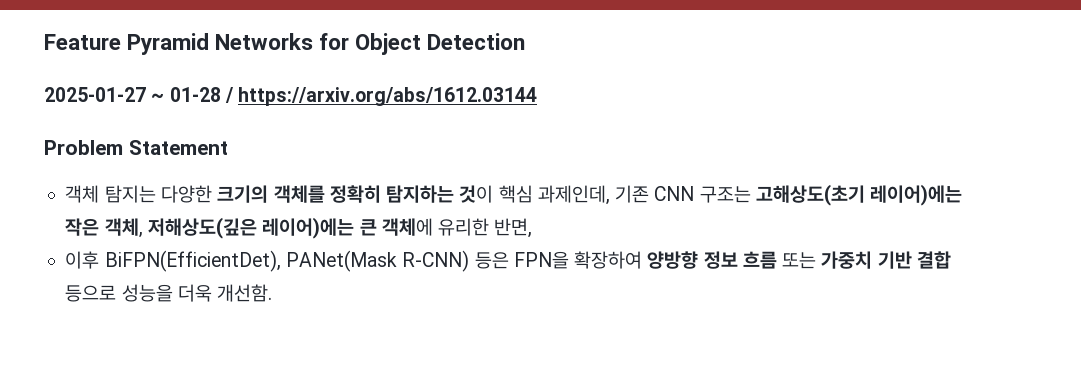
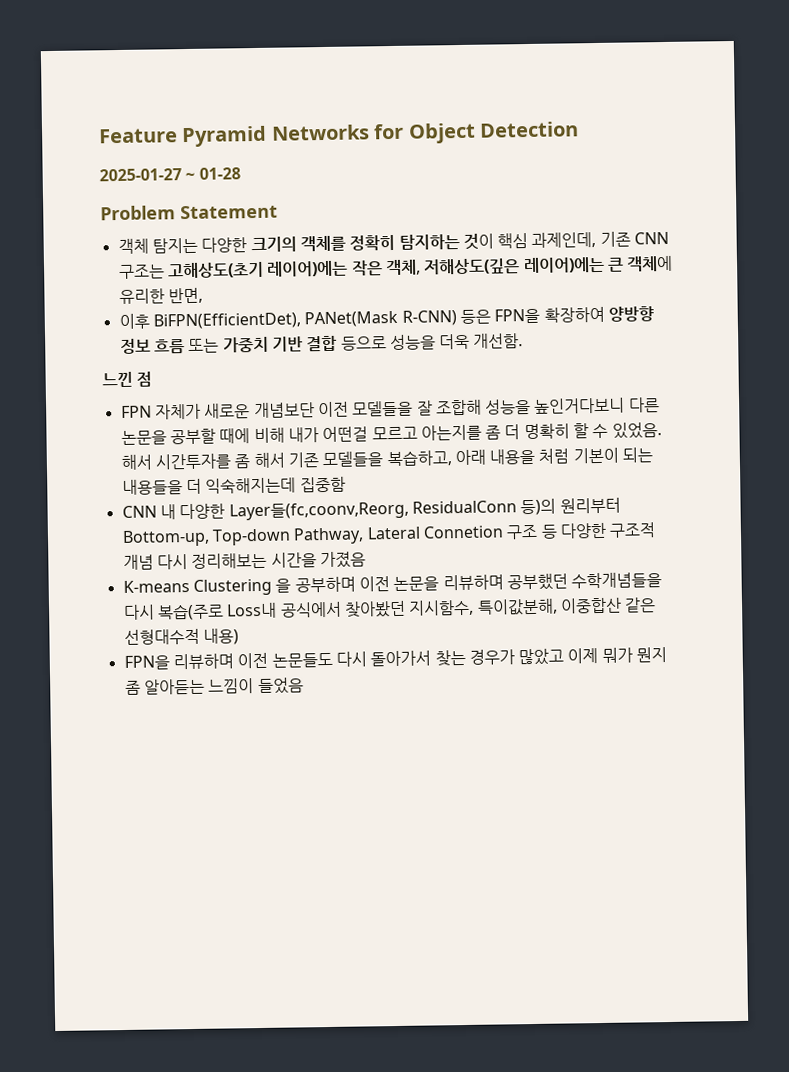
- 2025-01-27 ~ 01-28 / https://arxiv.org/abs/1612.03144
+ 2025-01-27 ~ 01-28
+ 느낀 점
+ FPN 자체가 새로운 개념보단 이전 모델들을 잘 조합해 성능을 높인거다보니 다른 논문을 공부할 때에 비해 내가 어떤걸 모르고 아는지를 좀 더 명확히 할 수 있었음. 해서 시간투자를 좀 해서 기존 모델들을 복습하고, 아래 내용을 처럼 기본이 되는 내용들을 더 익숙해지는데 집중함
+ CNN 내 다양한 Layer들(fc,coonv,Reorg, ResidualConn 등)의 원리부터 Bottom-up, Top-down Pathway, Lateral Connetion 구조 등 다양한 구조적 개념 다시 정리해보는 시간을 가졌음
+ K-means Clustering 을 공부하며 이전 논문을 리뷰하며 공부했던 수학개념들을 다시 복습(주로 Loss내 공식에서 찾아봤던 지시함수, 특이값분해, 이중합산 같은 선형대수적 내용)
+ FPN을 리뷰하며 이전 논문들도 다시 돌아가서 찾는 경우가 많았고 이제 뭐가 뭔지 좀 알아듣는 느낌이 들었음

